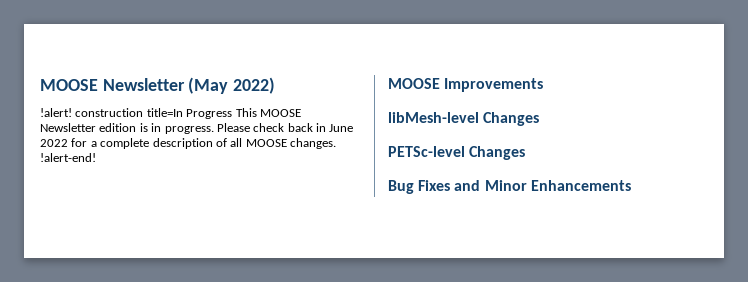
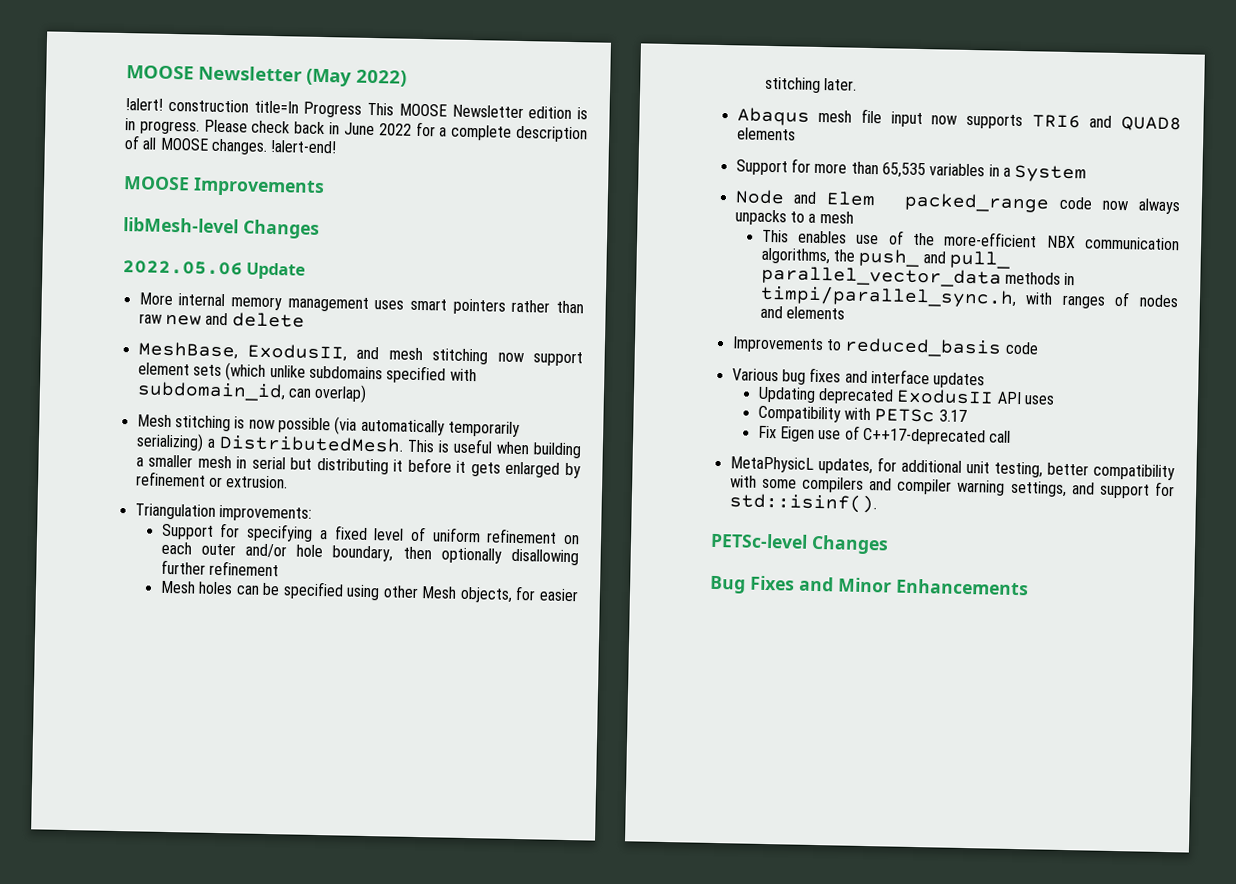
+ 2022.05.06 Update
+ More internal memory management uses smart pointers rather than raw new and delete
+ MeshBase, ExodusII, and mesh stitching now support element sets (which unlike subdomains specified with subdomain_id, can overlap)
+ Mesh stitching is now possible (via automatically temporarily serializing) a DistributedMesh. This is useful when building a smaller mesh in serial but distributing it before it gets enlarged by refinement or extrusion.
+ Triangulation improvements:
+ Support for specifying a fixed level of uniform refinement on each outer and/or hole boundary, then optionally disallowing further refinement
+ Mesh holes can be specified using other Mesh objects, for easier stitching later.
+ Abaqus mesh file input now supports TRI6 and QUAD8 elements
+ Support for more than 65,535 variables in a System
+ Node and Elem packed_range code now always unpacks to a mesh
+ This enables use of the more-efficient NBX communication algorithms, the push_ and pull_ parallel_vector_data methods in timpi/parallel_sync.h, with ranges of nodes and elements
+ Improvements to reduced_basis code
+ Various bug fixes and interface updates
+ Updating deprecated ExodusII API uses
+ Compatibility with PETSc 3.17
+ Fix Eigen use of C++17-deprecated call
+ MetaPhysicL updates, for additional unit testing, better compatibility with some compilers and compiler warning settings, and support for std::isinf().

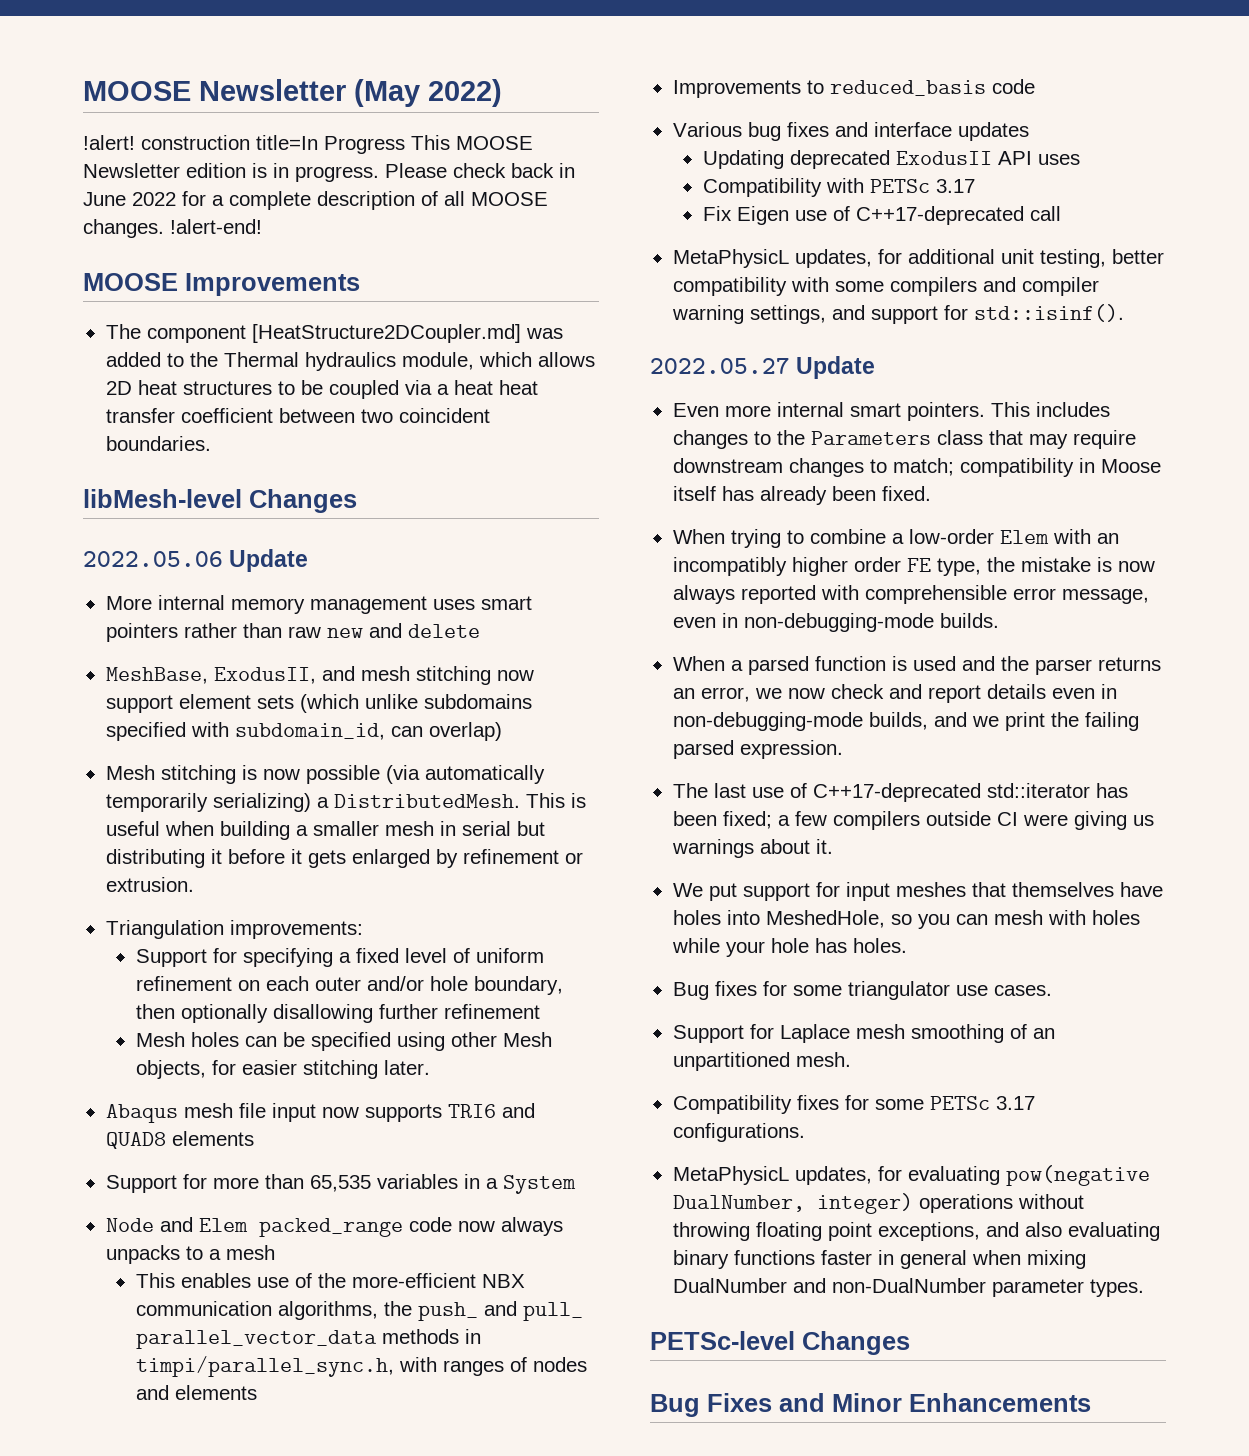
+ The component [HeatStructure2DCoupler.md] was added to the Thermal hydraulics module, which allows 2D heat structures to be coupled via a heat heat transfer coefficient between two coincident boundaries.
+ 2022.05.27 Update
+ Even more internal smart pointers. This includes changes to the Parameters class that may require downstream changes to match; compatibility in Moose itself has already been fixed.
+ When trying to combine a low-order Elem with an incompatibly higher order FE type, the mistake is now always reported with comprehensible error message, even in non-debugging-mode builds.
+ When a parsed function is used and the parser returns an error, we now check and report details even in non-debugging-mode builds, and we print the failing parsed expression.
+ The last use of C++17-deprecated std::iterator has been fixed; a few compilers outside CI were giving us warnings about it.
+ We put support for input meshes that themselves have holes into MeshedHole, so you can mesh with holes while your hole has holes.
+ Bug fixes for some triangulator use cases.
+ Support for Laplace mesh smoothing of an unpartitioned mesh.
+ Compatibility fixes for some PETSc 3.17 configurations.
+ MetaPhysicL updates, for evaluating pow(negative DualNumber, integer) operations without throwing floating point exceptions, and also evaluating binary functions faster in general when mixing DualNumber and non-DualNumber parameter types.

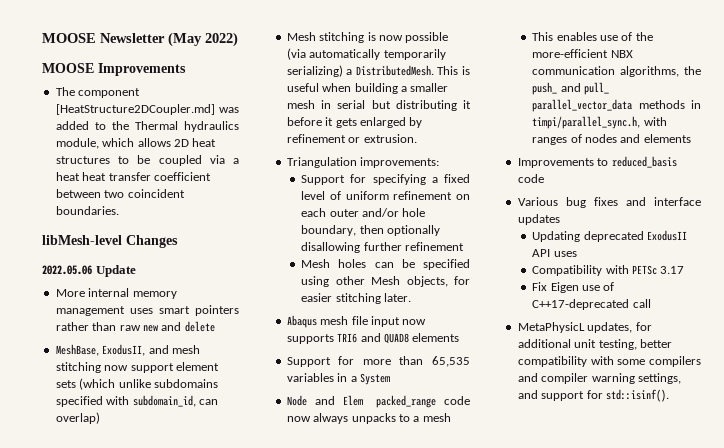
- !alert! construction title=In Progress This MOOSE Newsletter edition is in progress. Please check back in June 2022 for a complete description of all MOOSE changes. !alert-end!
- 2022.05.27 Update
- Even more internal smart pointers. This includes changes to the Parameters class that may require downstream changes to match; compatibility in Moose itself has already been fixed.
- When trying to combine a low-order Elem with an incompatibly higher order FE type, the mistake is now always reported with comprehensible error message, even in non-debugging-mode builds.
- When a parsed function is used and the parser returns an error, we now check and report details even in non-debugging-mode builds, and we print the failing parsed expression.
- The last use of C++17-deprecated std::iterator has been fixed; a few compilers outside CI were giving us warnings about it.
- We put support for input meshes that themselves have holes into MeshedHole, so you can mesh with holes while your hole has holes.
- Bug fixes for some triangulator use cases.
- Support for Laplace mesh smoothing of an unpartitioned mesh.
- Compatibility fixes for some PETSc 3.17 configurations.
- MetaPhysicL updates, for evaluating pow(negative DualNumber, integer) operations without throwing floating point exceptions, and also evaluating binary functions faster in general when mixing DualNumber and non-DualNumber parameter types.
- PETSc-level Changes
- Bug Fixes and Minor Enhancements

